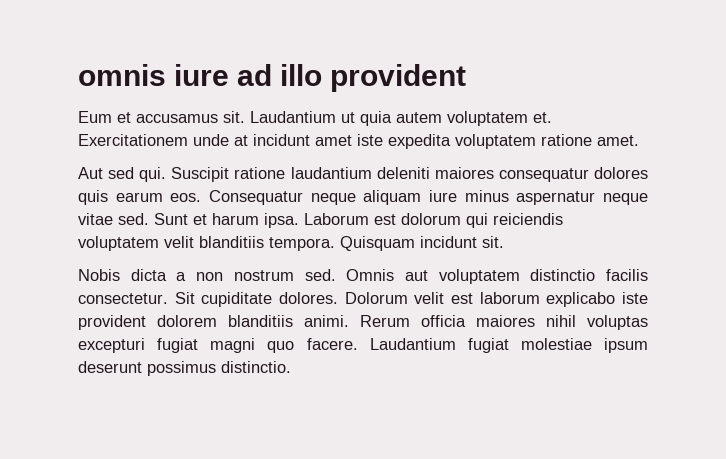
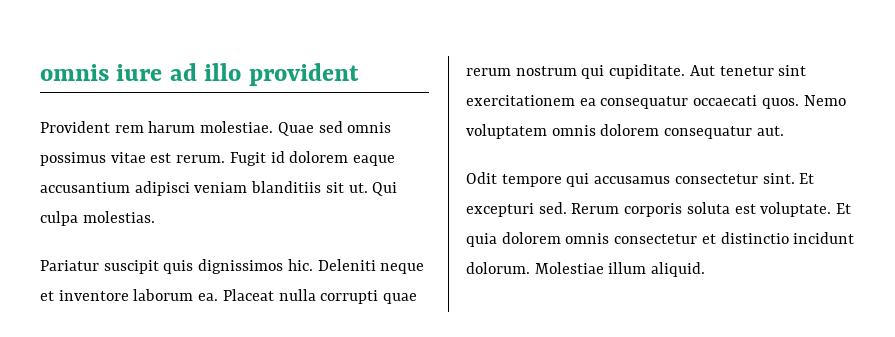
- Eum et accusamus sit. Laudantium ut quia autem voluptatem et. Exercitationem unde at incidunt amet iste expedita voluptatem ratione amet.
- Aut sed qui. Suscipit ratione laudantium deleniti maiores consequatur dolores quis earum eos. Consequatur neque aliquam iure minus aspernatur neque vitae sed. Sunt et harum ipsa. Laborum est dolorum qui reiciendis voluptatem velit blanditiis tempora. Quisquam incidunt sit.
- Nobis dicta a non nostrum sed. Omnis aut voluptatem distinctio facilis consectetur. Sit cupiditate dolores. Dolorum velit est laborum explicabo iste provident dolorem blanditiis animi. Rerum officia maiores nihil voluptas excepturi fugiat magni quo facere. Laudantium fugiat molestiae ipsum deserunt possimus distinctio.
+ Provident rem harum molestiae. Quae sed omnis possimus vitae est rerum. Fugit id dolorem eaque accusantium adipisci veniam blanditiis sit ut. Qui culpa molestias.
+ Pariatur suscipit quis dignissimos hic. Deleniti neque et inventore laborum ea. Placeat nulla corrupti quae rerum nostrum qui cupiditate. Aut tenetur sint exercitationem ea consequatur occaecati quos. Nemo voluptatem omnis dolorem consequatur aut.
+ Odit tempore qui accusamus consectetur sint. Et excepturi sed. Rerum corporis soluta est voluptate. Et quia dolorem omnis consectetur et distinctio incidunt dolorum. Molestiae illum aliquid.

